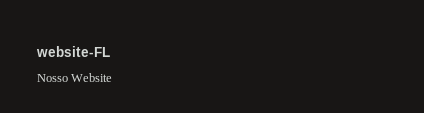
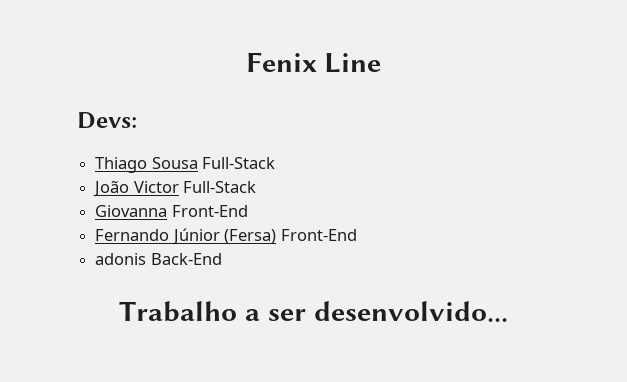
- website-FL
- Nosso Website
+ Fenix Line
+ Devs:
+ Thiago Sousa Full-Stack
+ João Victor Full-Stack
+ Giovanna Front-End
+ Fernando Júnior (Fersa) Front-End
+ adonis Back-End
+ Trabalho a ser desenvolvido...

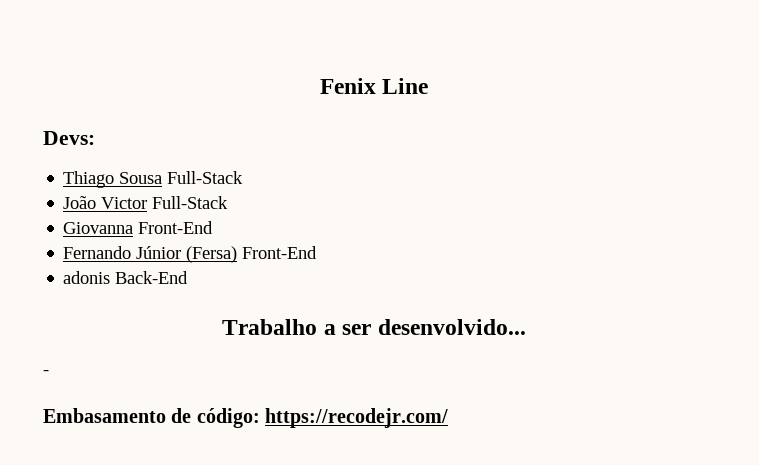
+ -
+ Embasamento de código: https://recodejr.com/

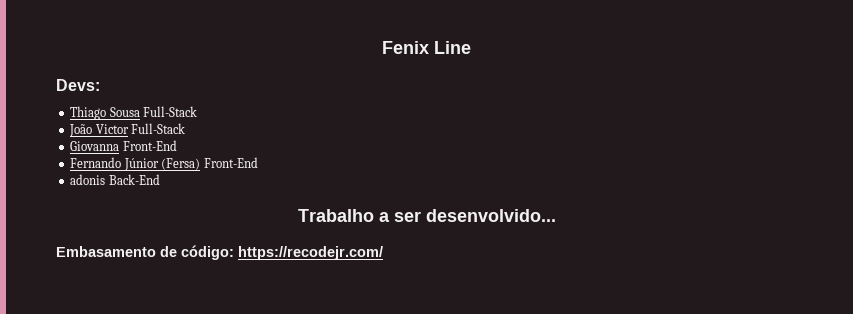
- -

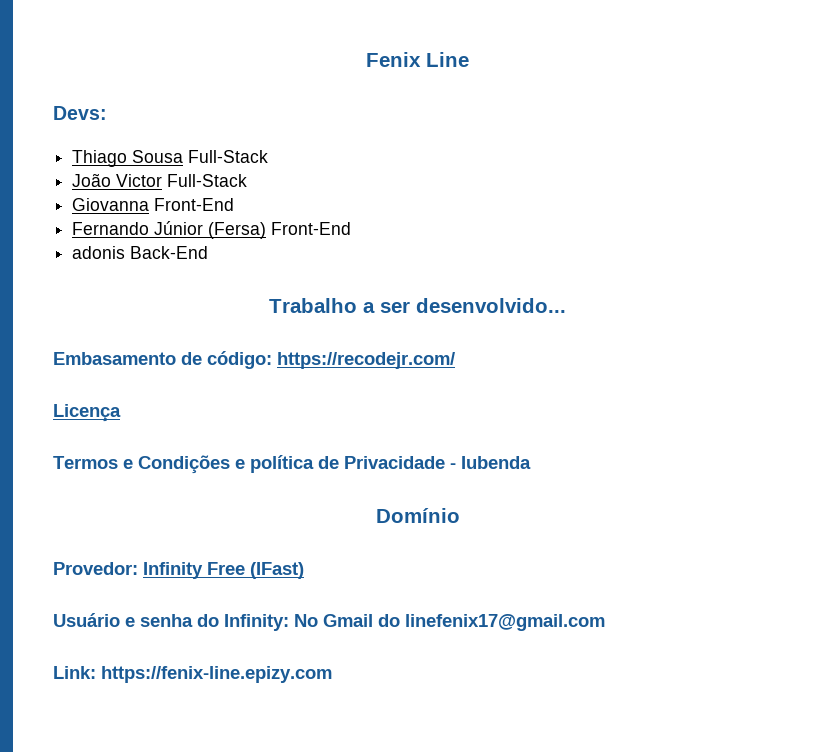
+ Licença
+ Termos e Condições e política de Privacidade - Iubenda
+ Domínio
+ Provedor: Infinity Free (IFast)
+ Usuário e senha do Infinity: No Gmail do linefenix17@gmail.com
+ Link: https://fenix-line.epizy.com

